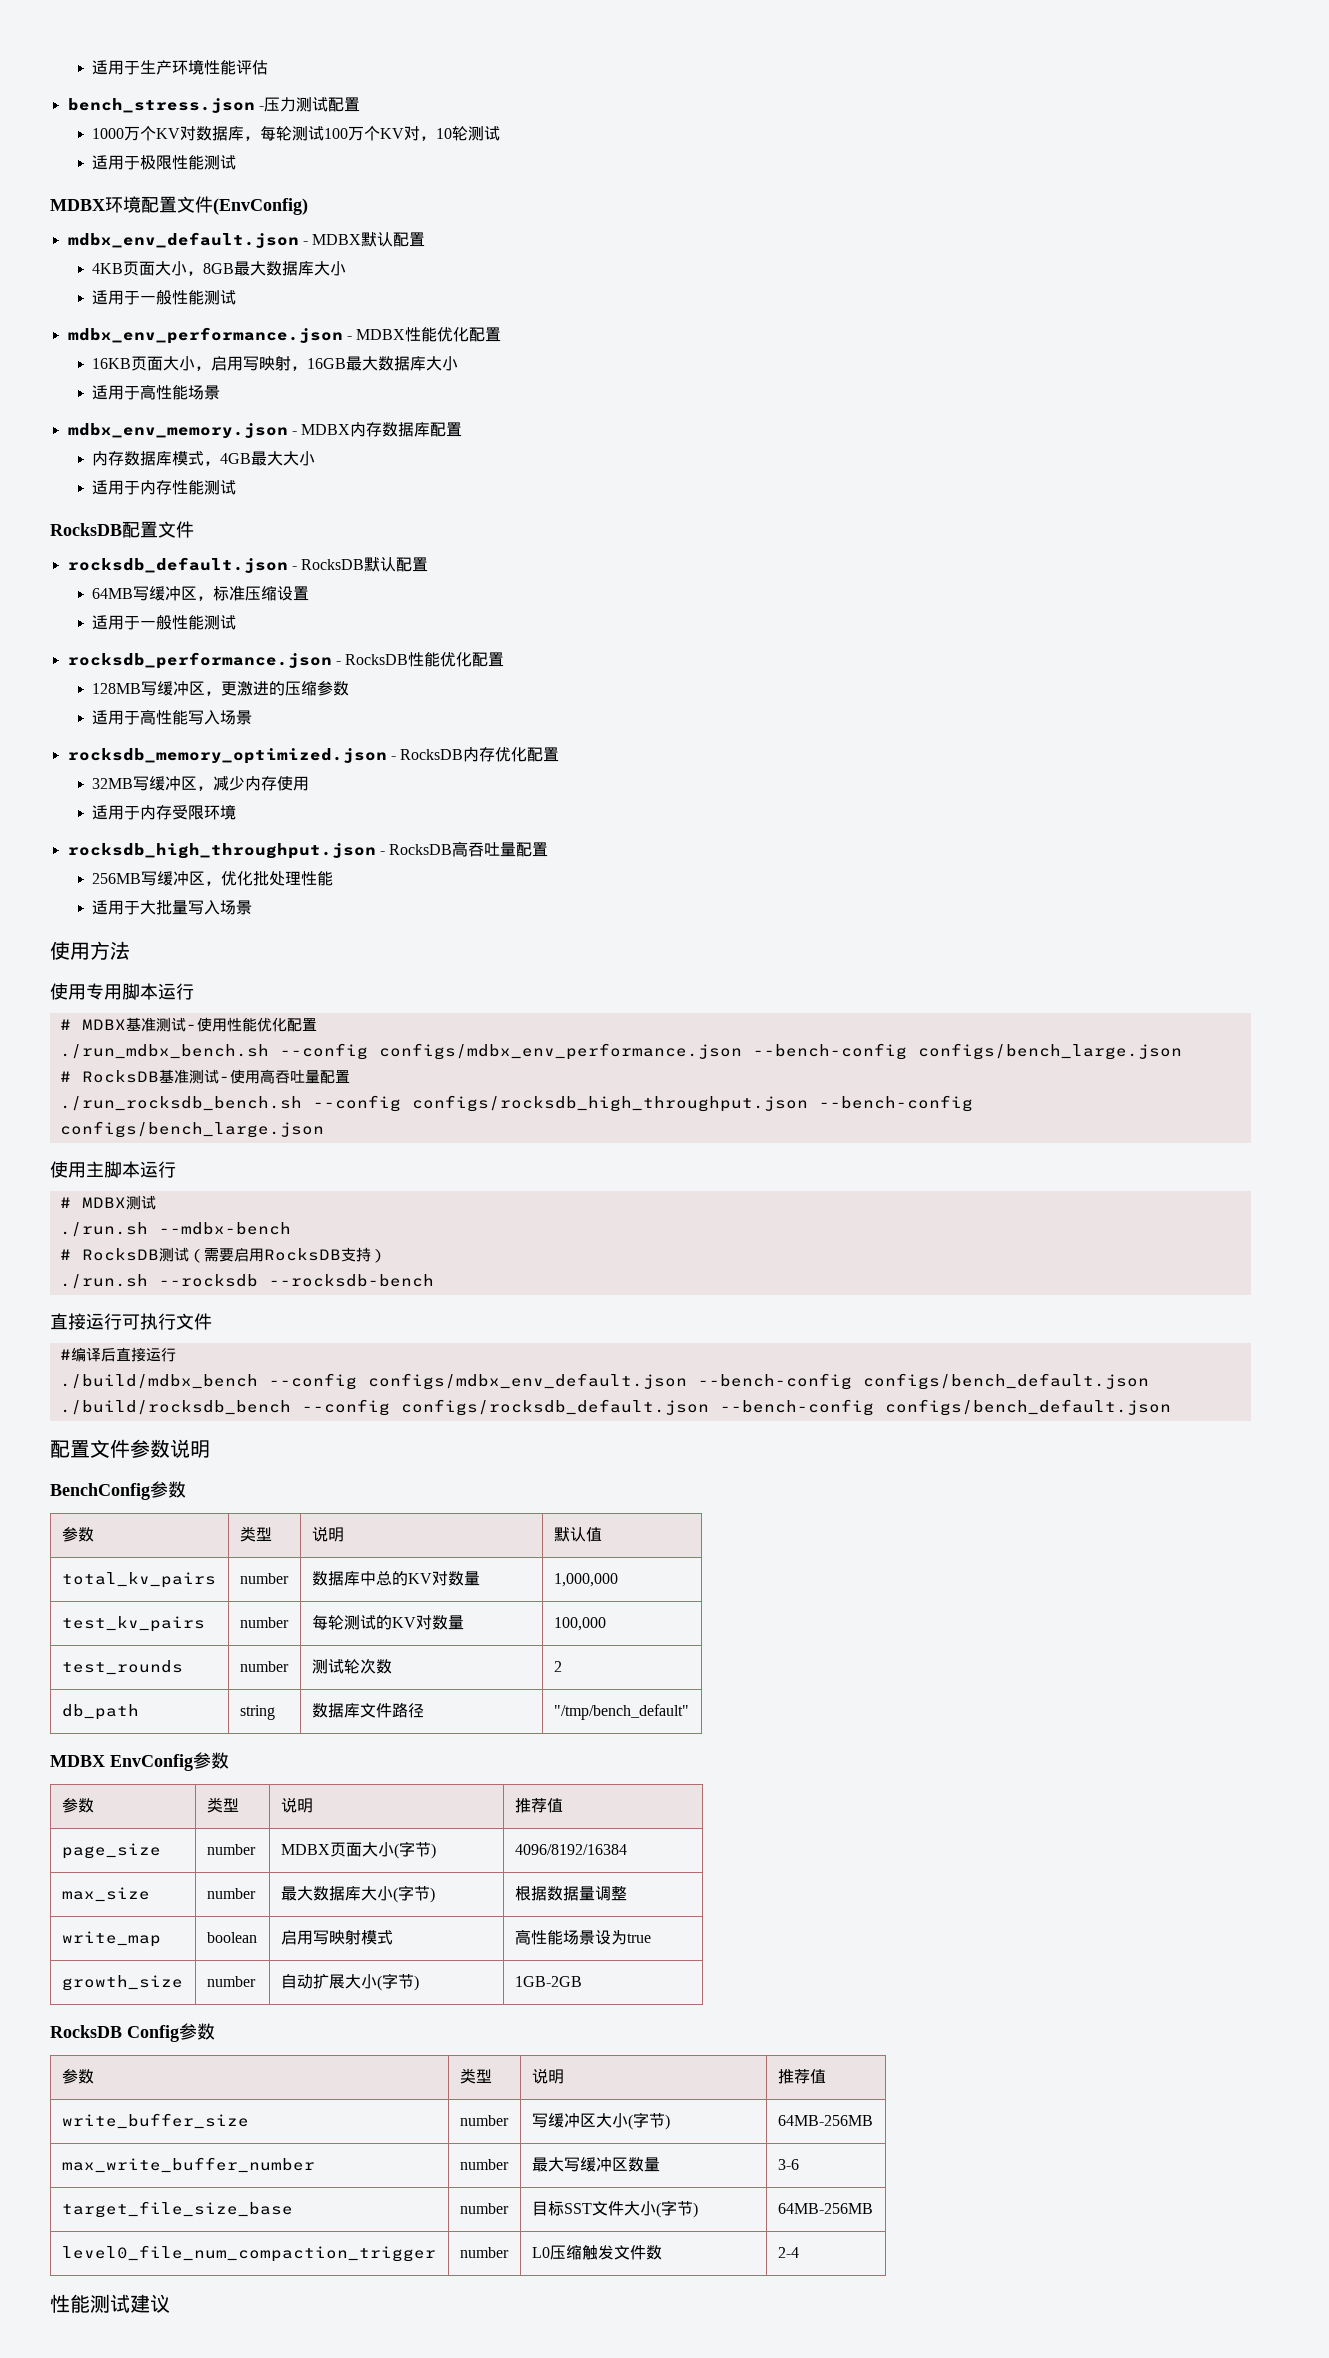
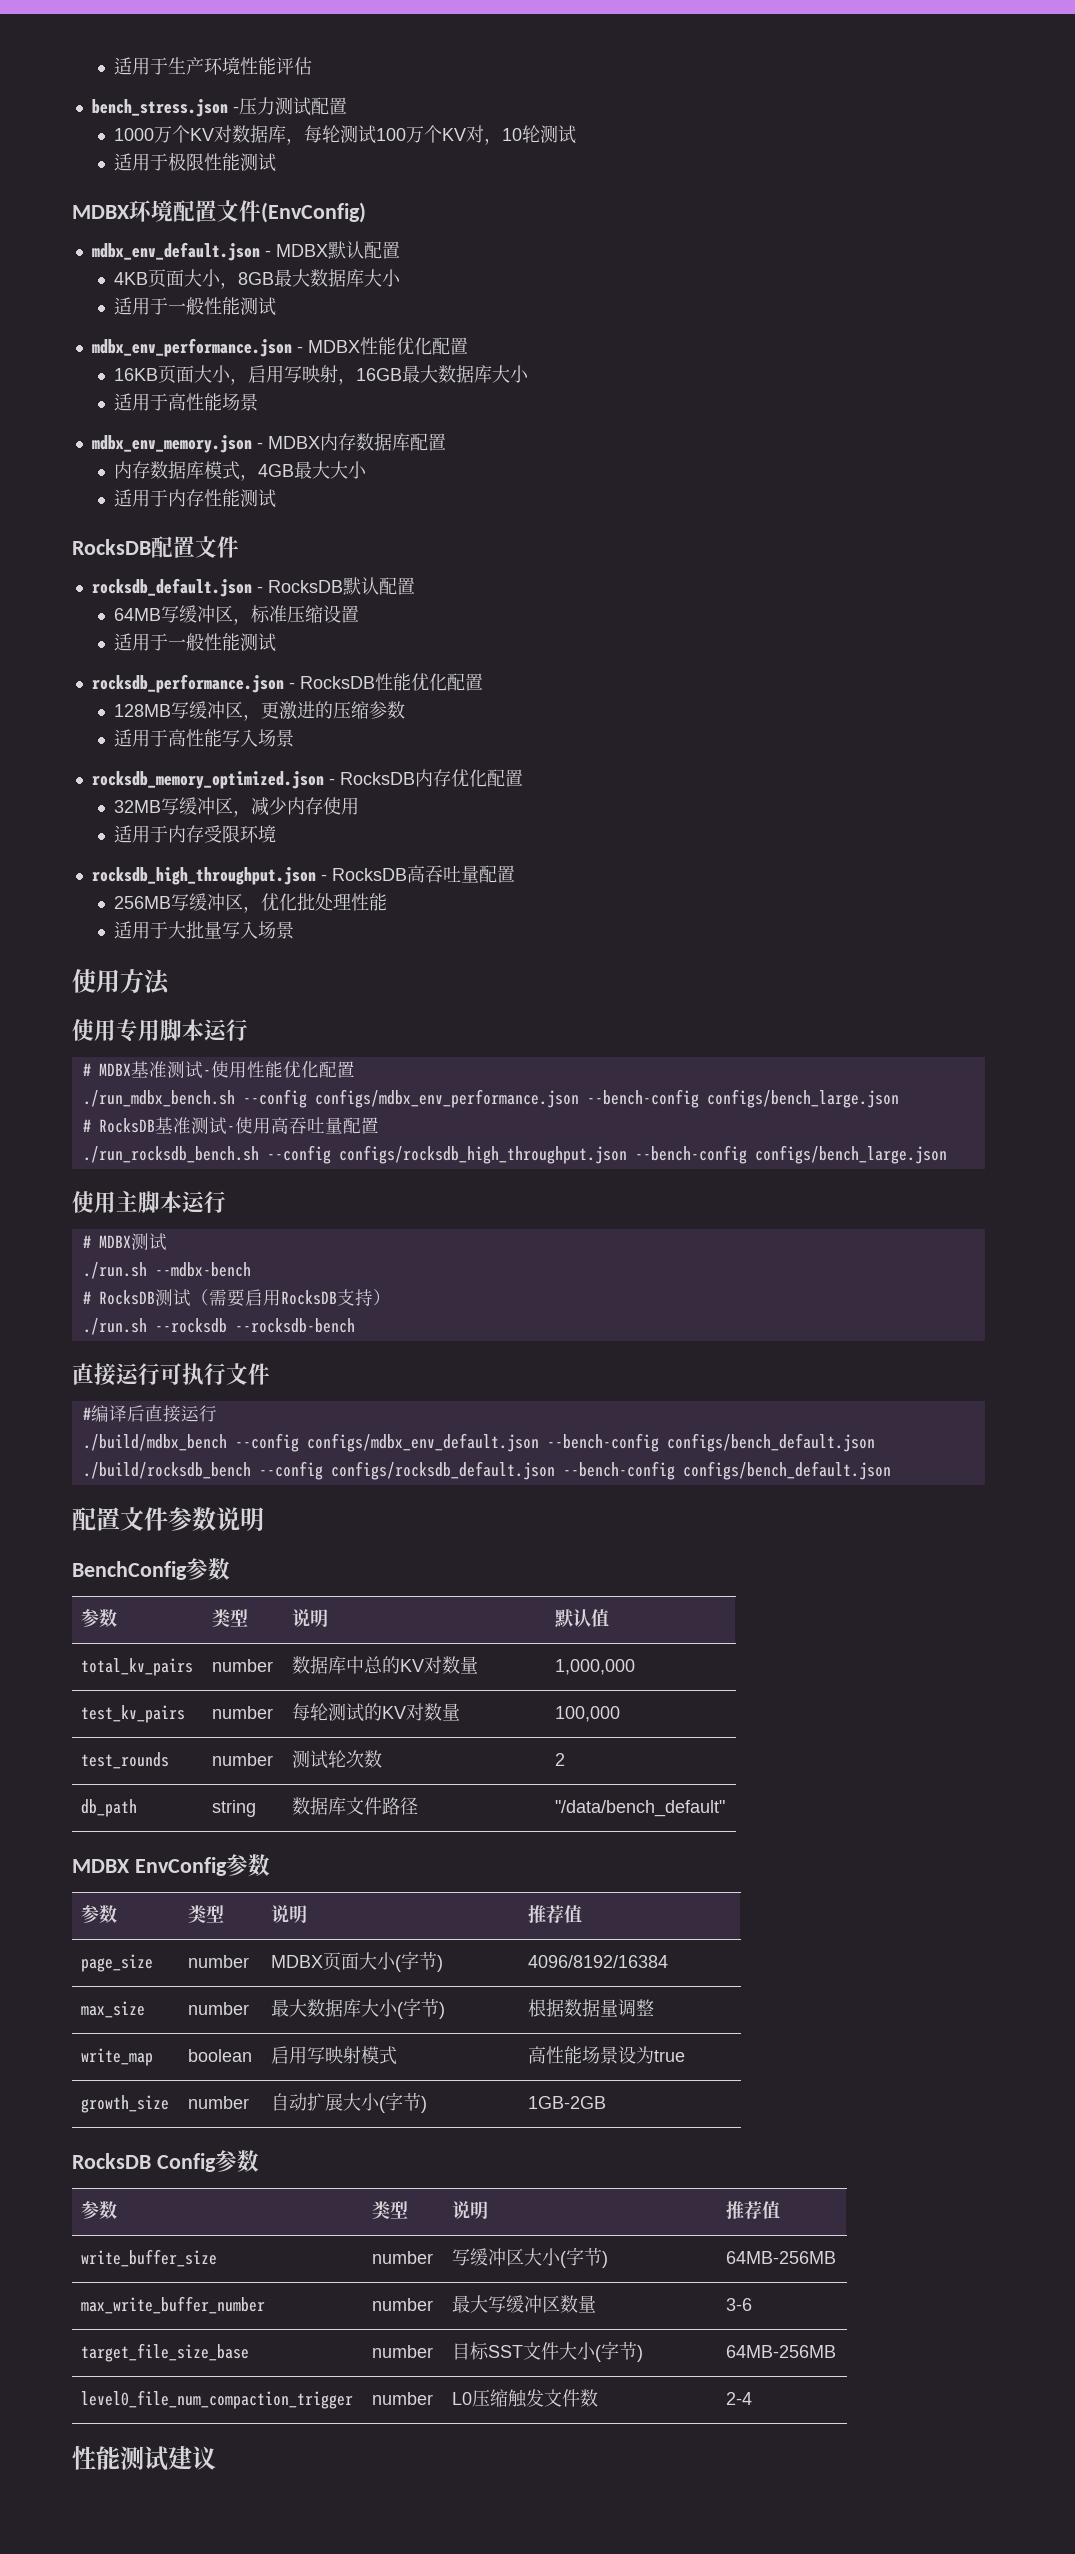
- db_path | string | 数据库文件路径 | "/tmp/bench_default"
+ db_path | string | 数据库文件路径 | "/data/bench_default"

